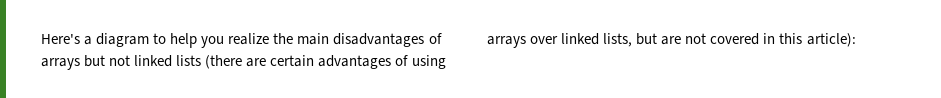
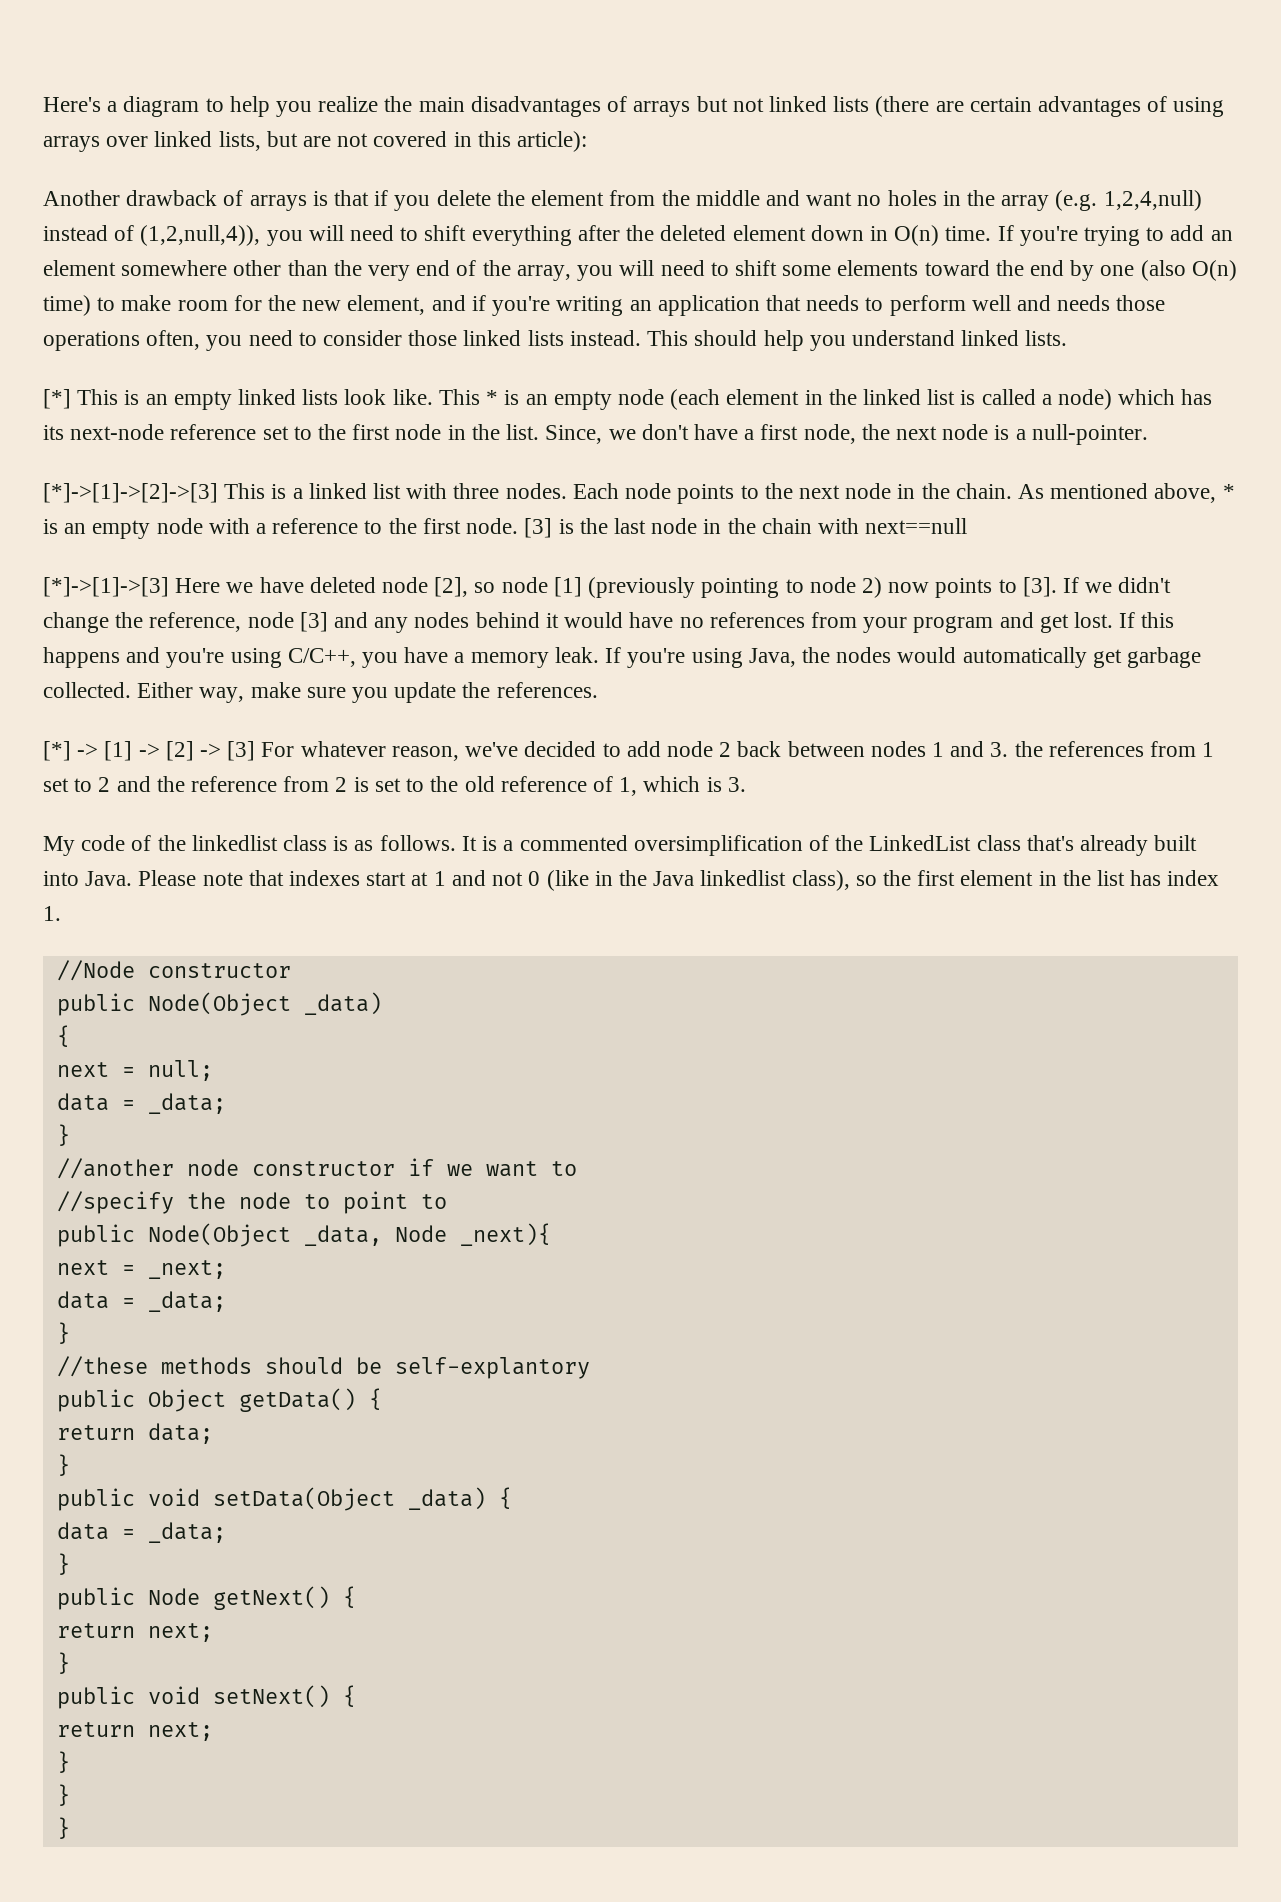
+ Another drawback of arrays is that if you delete the element from the middle and want no holes in the array (e.g. 1,2,4,null) instead of (1,2,null,4)), you will need to shift everything after the deleted element down in O(n) time. If you're trying to add an element somewhere other than the very end of the array, you will need to shift some elements toward the end by one (also O(n) time) to make room for the new element, and if you're writing an application that needs to perform well and needs those operations often, you need to consider those linked lists instead. This should help you understand linked lists.
+ [*] This is an empty linked lists look like. This * is an empty node (each element in the linked list is called a node) which has its next-node reference set to the first node in the list. Since, we don't have a first node, the next node is a null-pointer.
+ [*]->[1]->[2]->[3] This is a linked list with three nodes. Each node points to the next node in the chain. As mentioned above, * is an empty node with a reference to the first node. [3] is the last node in the chain with next==null
+ [*]->[1]->[3] Here we have deleted node [2], so node [1] (previously pointing to node 2) now points to [3]. If we didn't change the reference, node [3] and any nodes behind it would have no references from your program and get lost. If this happens and you're using C/C++, you have a memory leak. If you're using Java, the nodes would automatically get garbage collected. Either way, make sure you update the references.
+ [*] -> [1] -> [2] -> [3] For whatever reason, we've decided to add node 2 back between nodes 1 and 3. the references from 1 set to 2 and the reference from 2 is set to the old reference of 1, which is 3.
+ My code of the linkedlist class is as follows. It is a commented oversimplification of the LinkedList class that's already built into Java. Please note that indexes start at 1 and not 0 (like in the Java linkedlist class), so the first element in the list has index 1.
+ //Node constructor
+ public Node(Object _data)
+ {
+ next = null;
+ data = _data;
+ }
+ //another node constructor if we want to
+ //specify the node to point to
+ public Node(Object _data, Node _next){
+ next = _next;
+ data = _data;
+ }
+ //these methods should be self-explantory
+ public Object getData() {
+ return data;
+ }
+ public void setData(Object _data) {
+ data = _data;
+ }
+ public Node getNext() {
+ return next;
+ }
+ public void setNext() {
+ return next;
+ }
+ }
+ }

